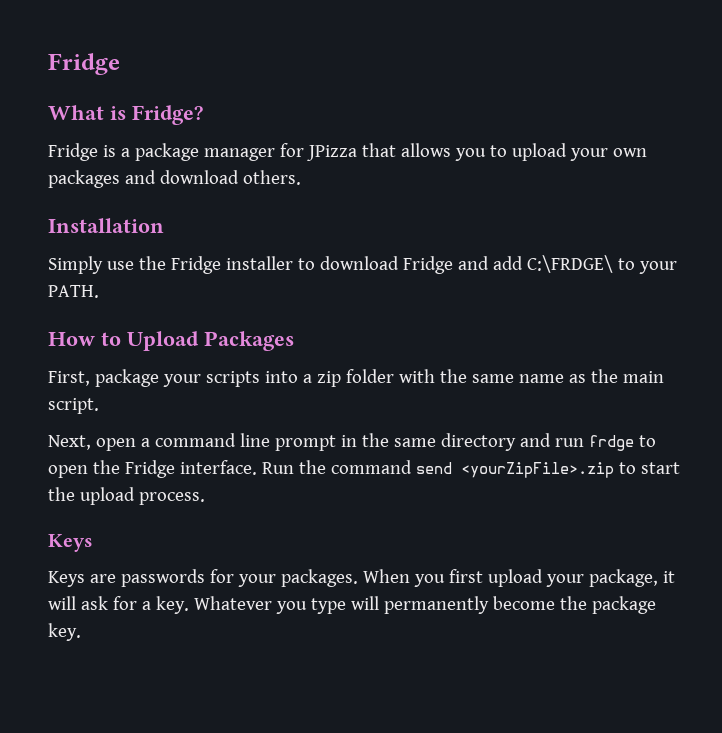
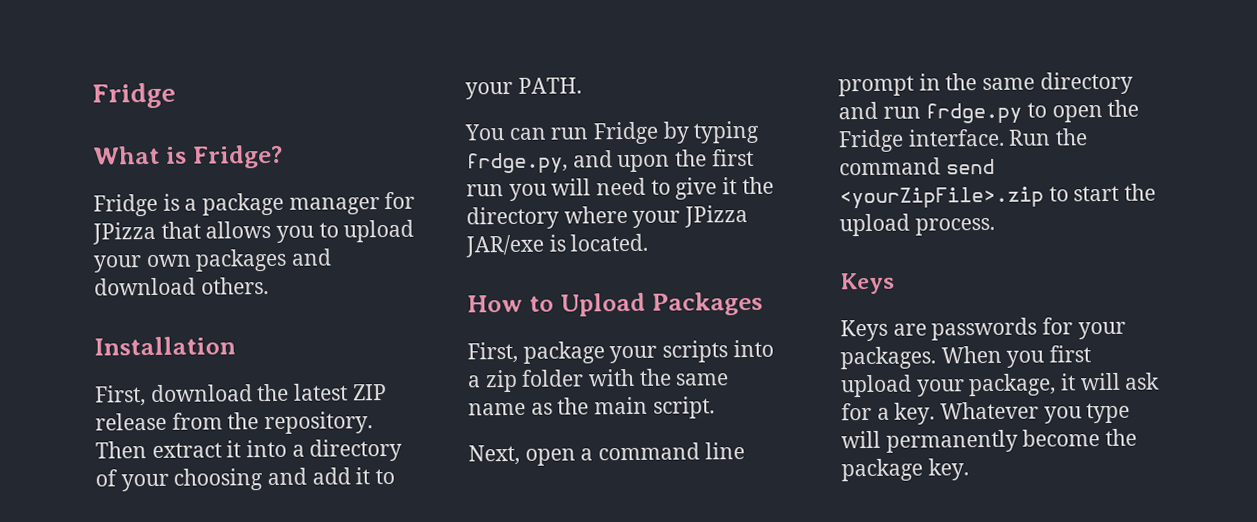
- Simply use the Fridge installer to download Fridge and add C:\FRDGE\ to your PATH.
+ First, download the latest ZIP release from the repository. Then extract it into a directory of your choosing and add it to your PATH.
+ You can run Fridge by typing frdge.py, and upon the first run you will need to give it the directory where your JPizza JAR/exe is located.
- Next, open a command line prompt in the same directory and run frdge to open the Fridge interface.
+ Next, open a command line prompt in the same directory and run frdge.py to open the Fridge interface.

